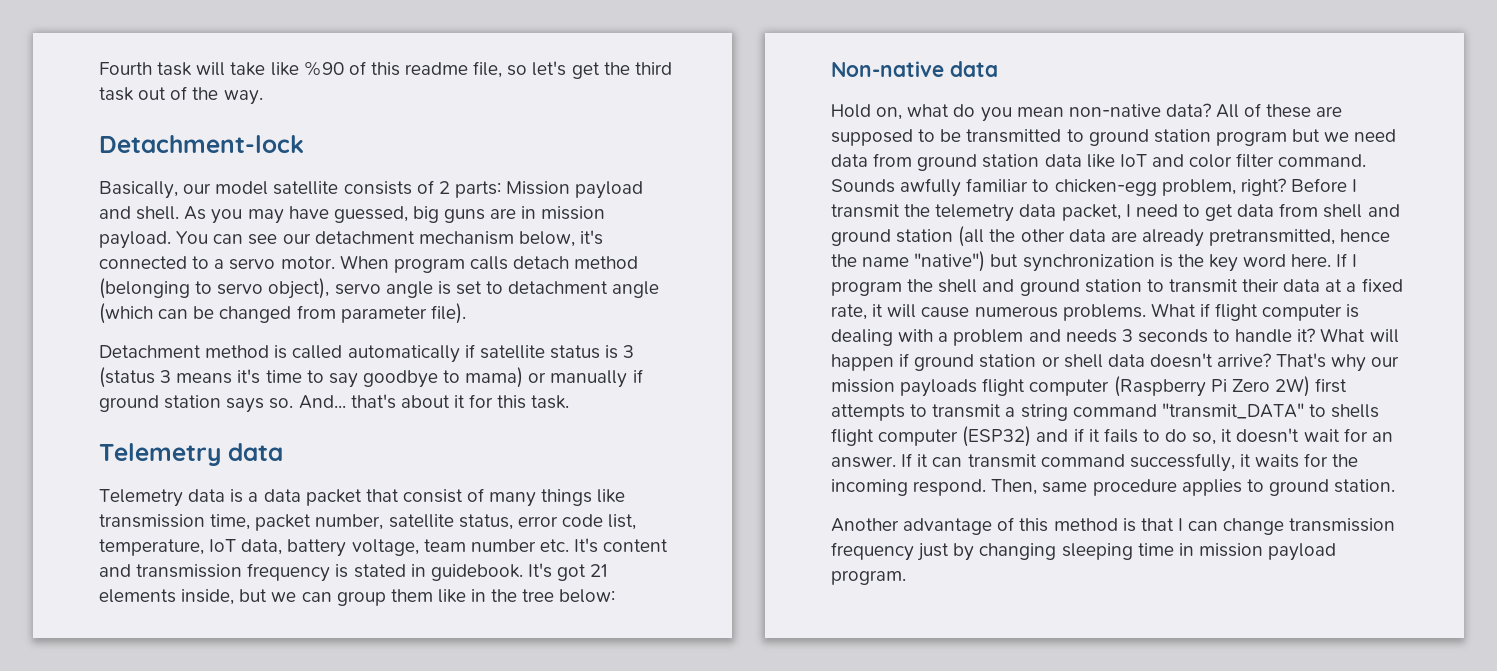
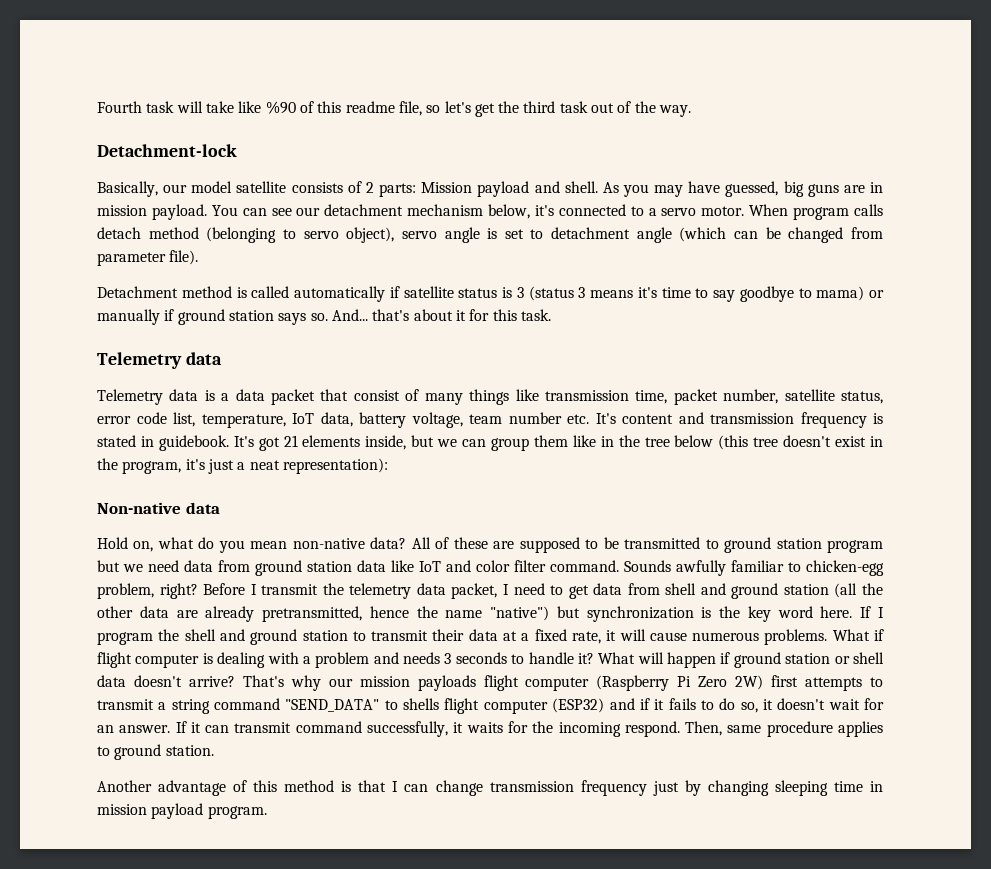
- It's got 21 elements inside, but we can group them like in the tree below:
+ It's got 21 elements inside, but we can group them like in the tree below (this tree doesn't exist in the program, it's just a neat representation):
- That's why our mission payloads flight computer (Raspberry Pi Zero 2W) first attempts to transmit a string command "transmit_DATA" to shells flight computer (ESP32) and if it fails to do so, it doesn't wait for an answer.
+ That's why our mission payloads flight computer (Raspberry Pi Zero 2W) first attempts to transmit a string command "SEND_DATA" to shells flight computer (ESP32) and if it fails to do so, it doesn't wait for an answer.

